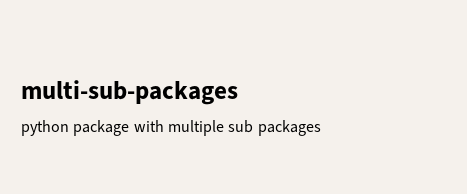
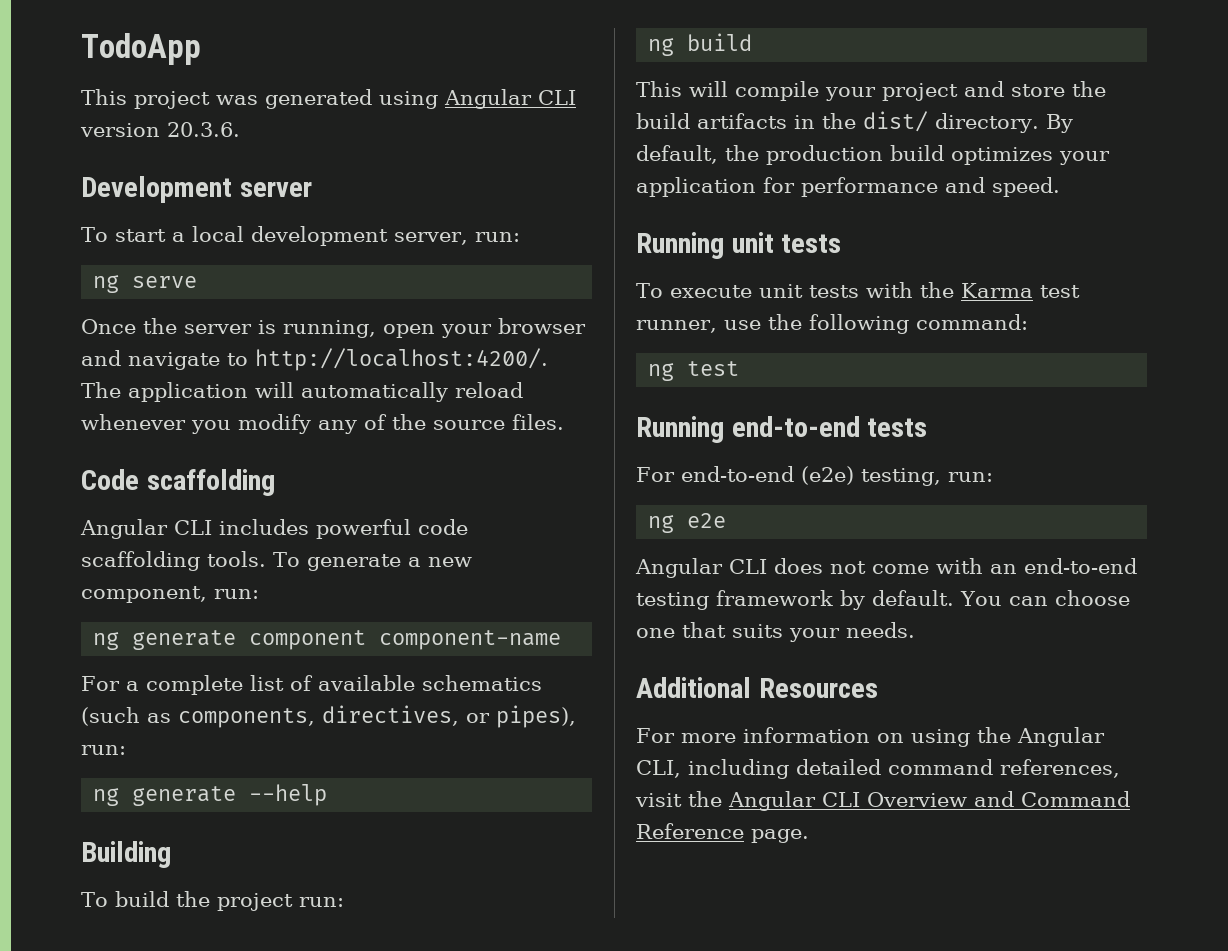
- multi-sub-packages
- python package with multiple sub packages
+ TodoApp
+ This project was generated using Angular CLI version 20.3.6.
+ Development server
+ To start a local development server, run:
+ ng serve
+ Once the server is running, open your browser and navigate to http://localhost:4200/. The application will automatically reload whenever you modify any of the source files.
+ Code scaffolding
+ Angular CLI includes powerful code scaffolding tools. To generate a new component, run:
+ ng generate component component-name
+ For a complete list of available schematics (such as components, directives, or pipes), run:
+ ng generate --help
+ Building
+ To build the project run:
+ ng build
+ This will compile your project and store the build artifacts in the dist/ directory. By default, the production build optimizes your application for performance and speed.
+ Running unit tests
+ To execute unit tests with the Karma test runner, use the following command:
+ ng test
+ Running end-to-end tests
+ For end-to-end (e2e) testing, run:
+ ng e2e
+ Angular CLI does not come with an end-to-end testing framework by default. You can choose one that suits your needs.
+ Additional Resources
+ For more information on using the Angular CLI, including detailed command references, visit the Angular CLI Overview and Command Reference page.

